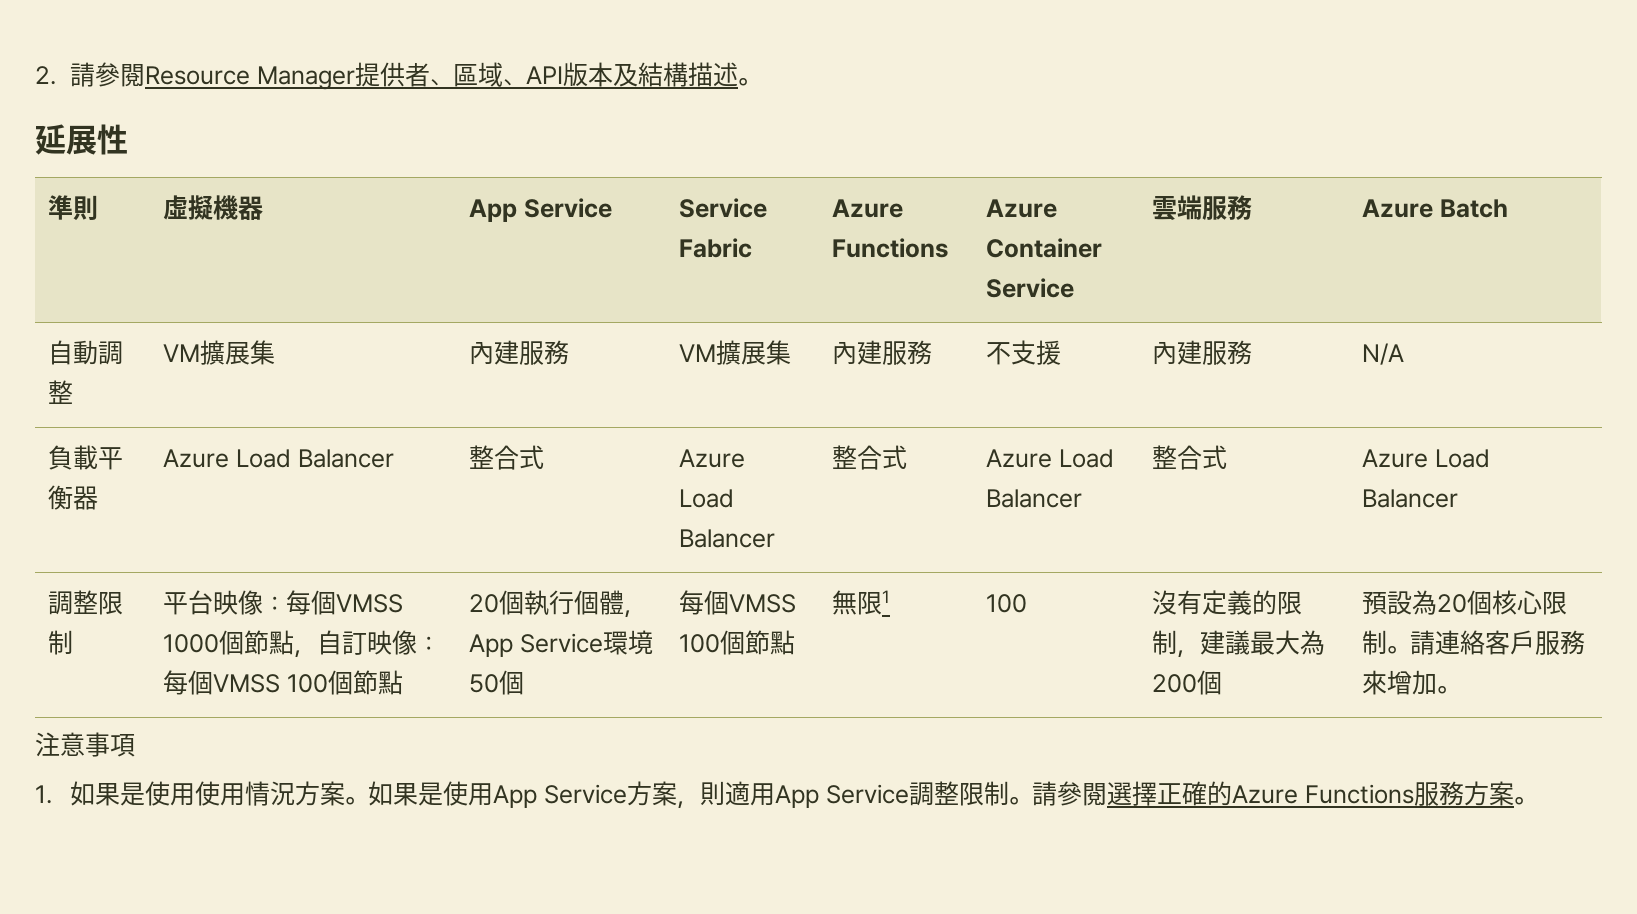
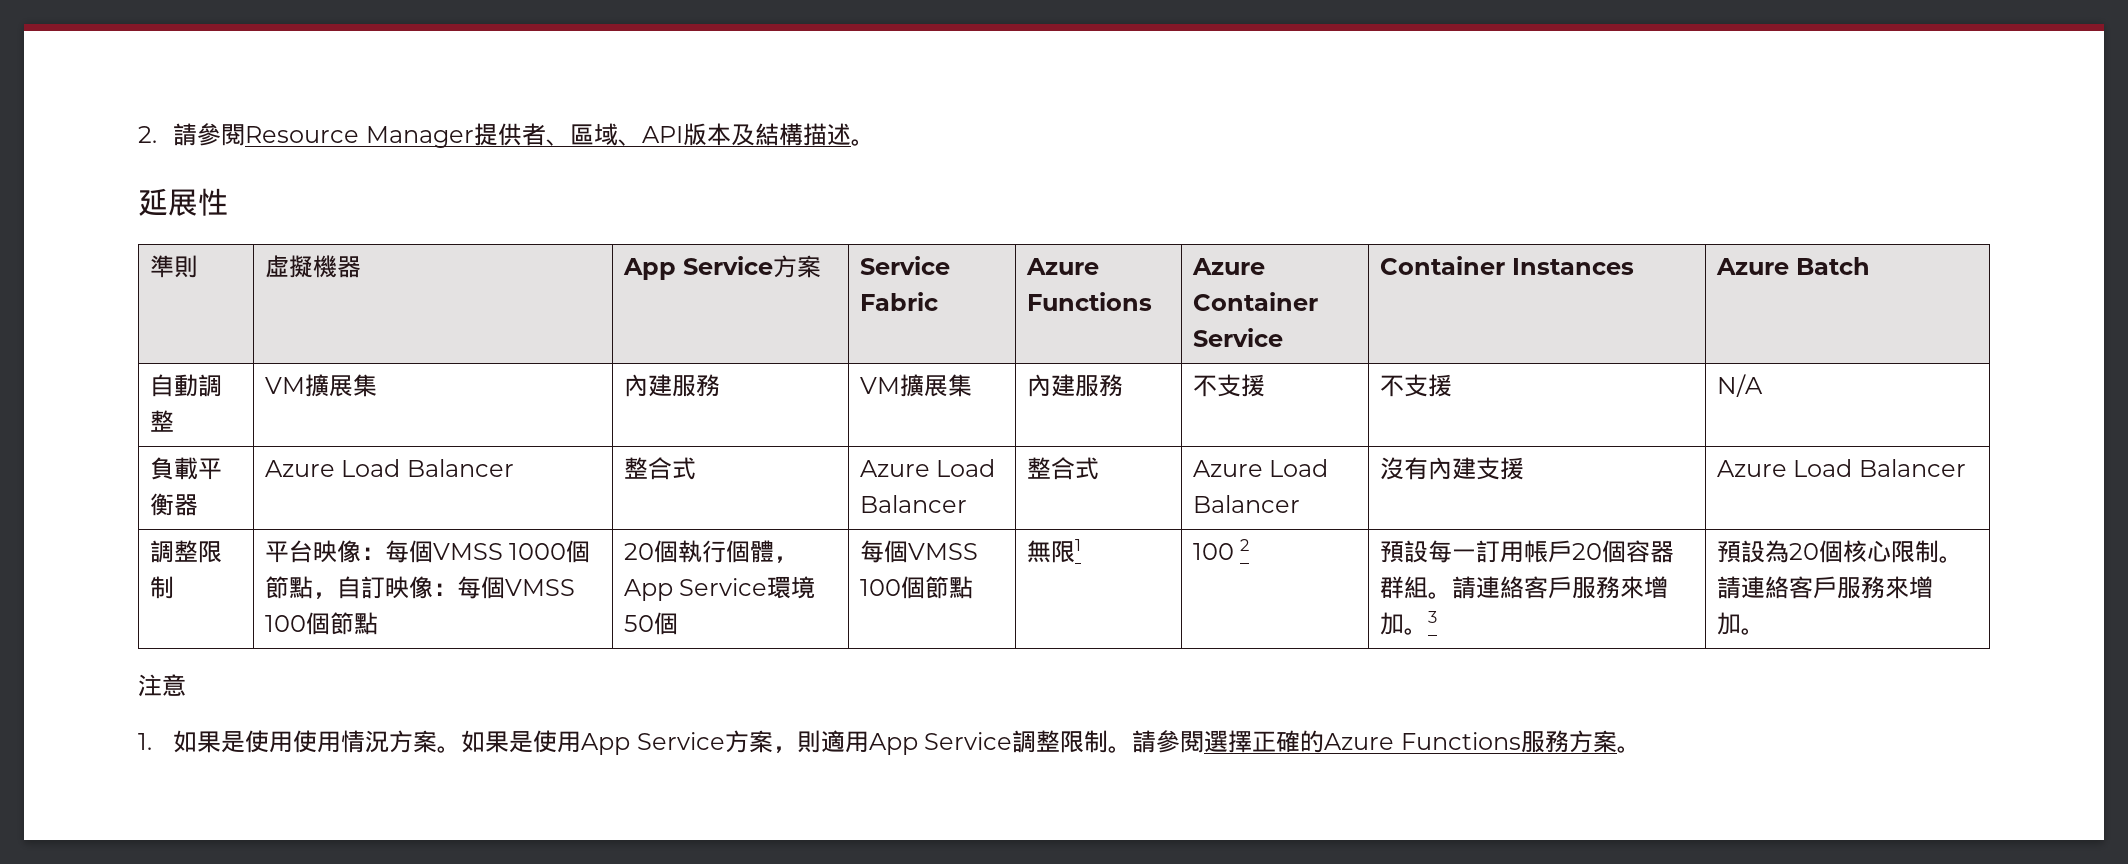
- 準則 | 虛擬機器 | App Service | Service Fabric | Azure Functions | Azure Container Service | 雲端服務 | Azure Batch
+ 準則 | 虛擬機器 | App Service方案 | Service Fabric | Azure Functions | Azure Container Service | Container Instances | Azure Batch
- 自動調整 | VM擴展集 | 內建服務 | VM擴展集 | 內建服務 | 不支援 | 內建服務 | N/A
+ 自動調整 | VM擴展集 | 內建服務 | VM擴展集 | 內建服務 | 不支援 | 不支援 | N/A
- 負載平衡器 | Azure Load Balancer | 整合式 | Azure Load Balancer | 整合式 | Azure Load Balancer | 整合式 | Azure Load Balancer
+ 負載平衡器 | Azure Load Balancer | 整合式 | Azure Load Balancer | 整合式 | Azure Load Balancer | 沒有內建支援 | Azure Load Balancer
- 100 | 沒有定義的限制，建議最大為200個
+ 100 2 | 預設每一訂用帳戶20個容器群組。請連絡客戶服務來增加。3
- 注意事項
+ 注意

